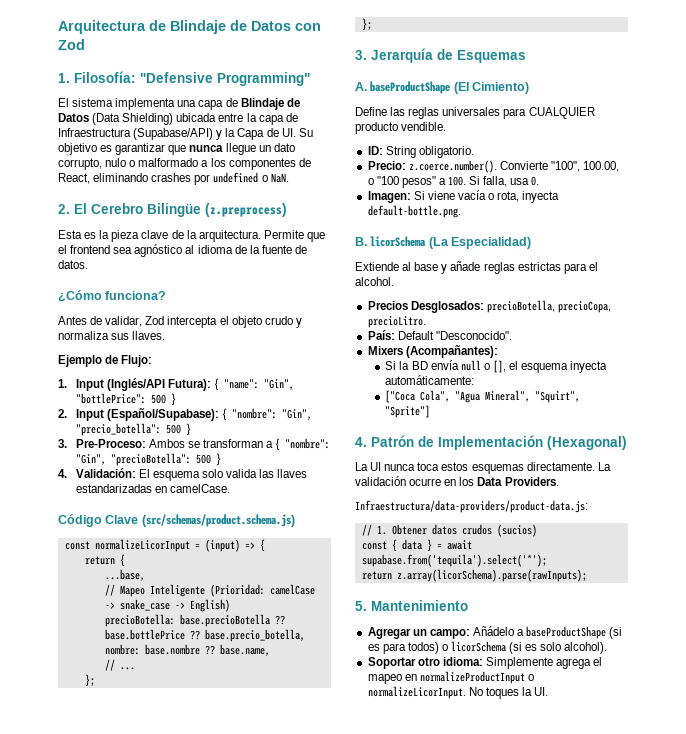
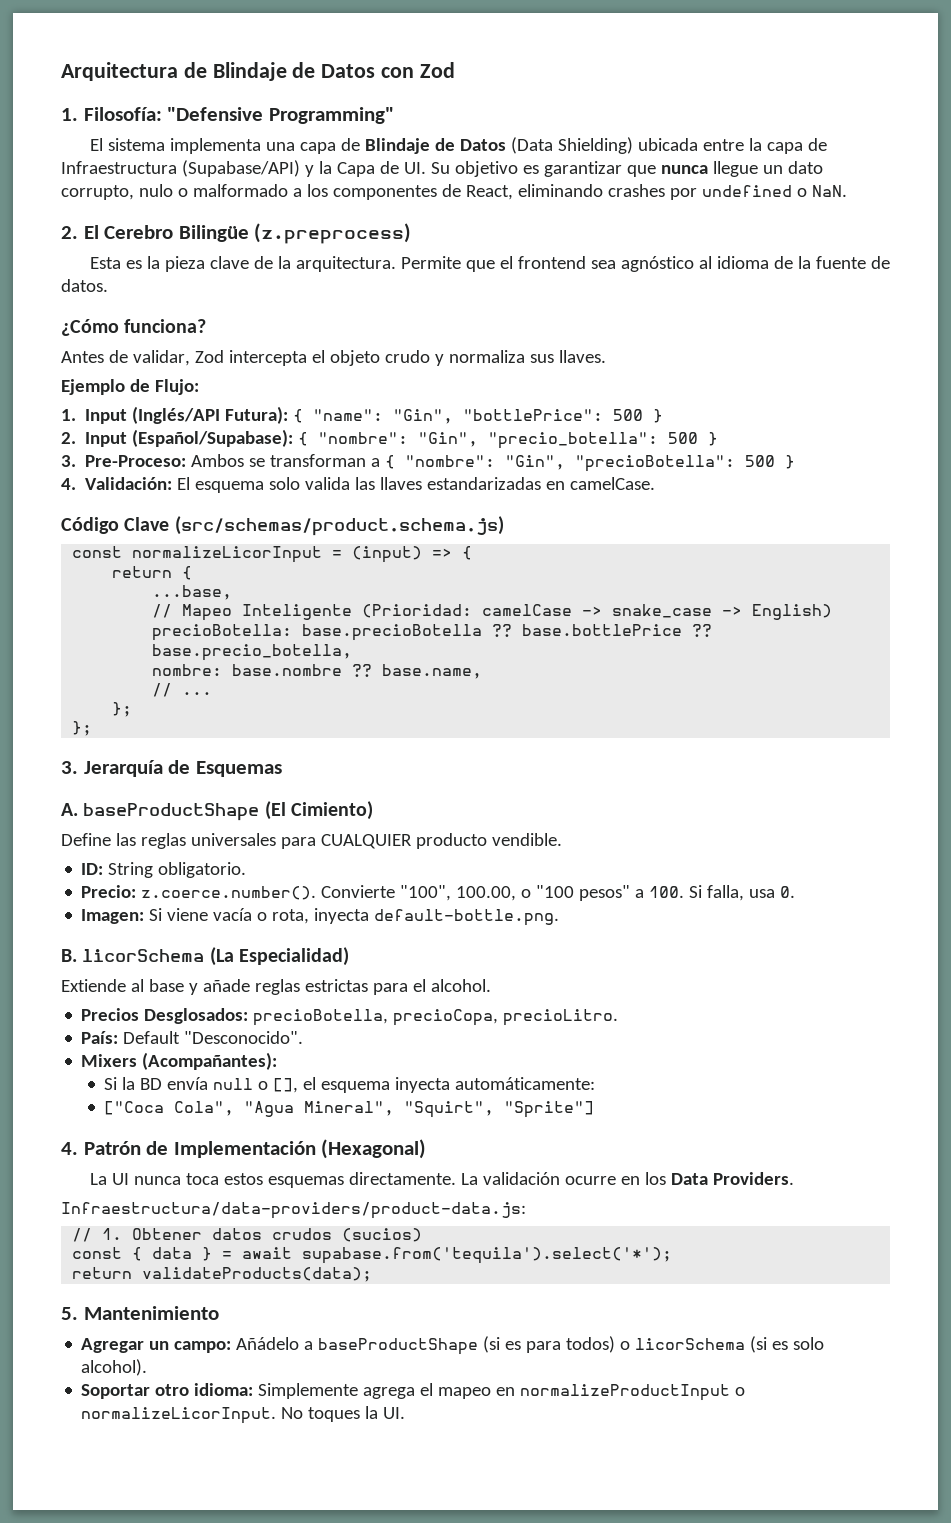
- return z.array(licorSchema).parse(rawInputs);
+ return validateProducts(data);

